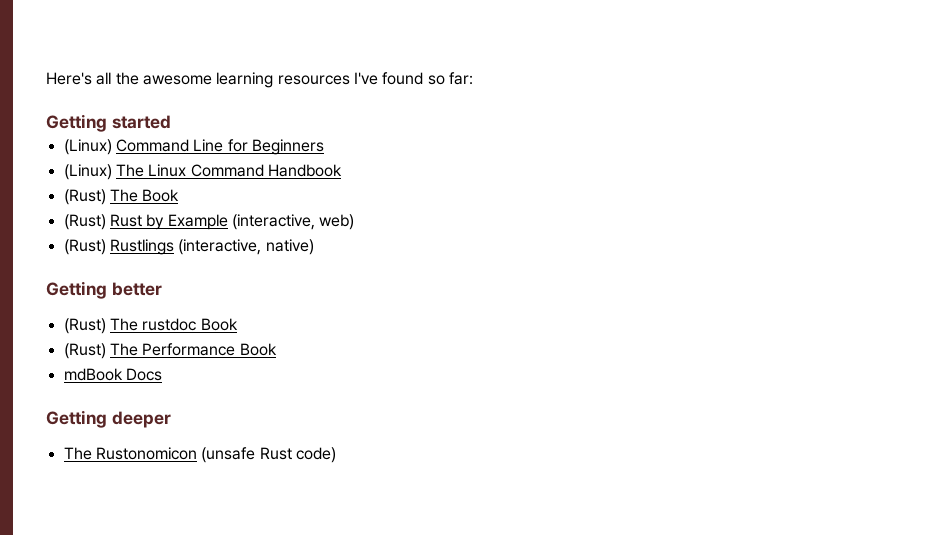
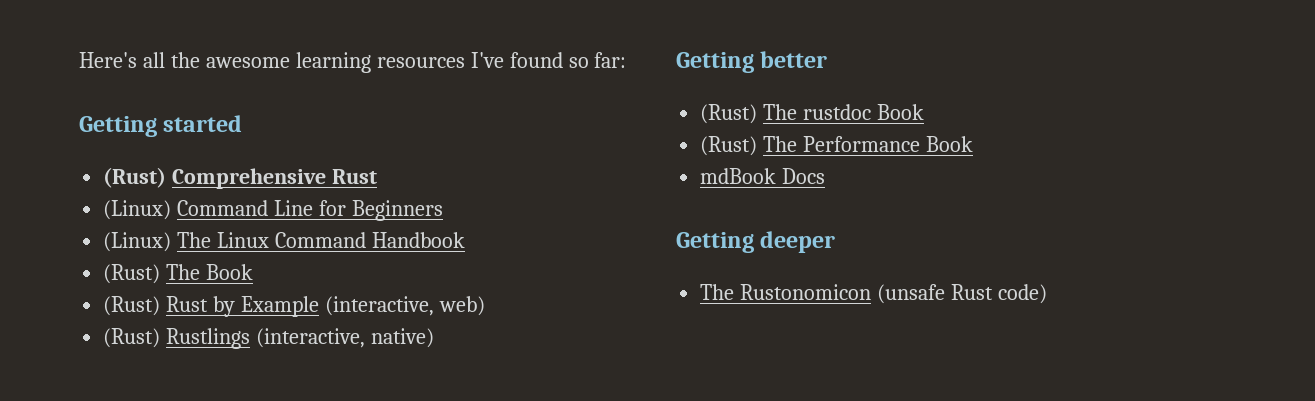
+ (Rust) Comprehensive Rust

